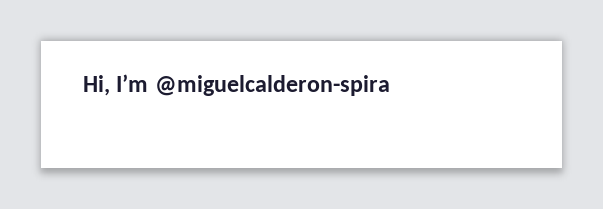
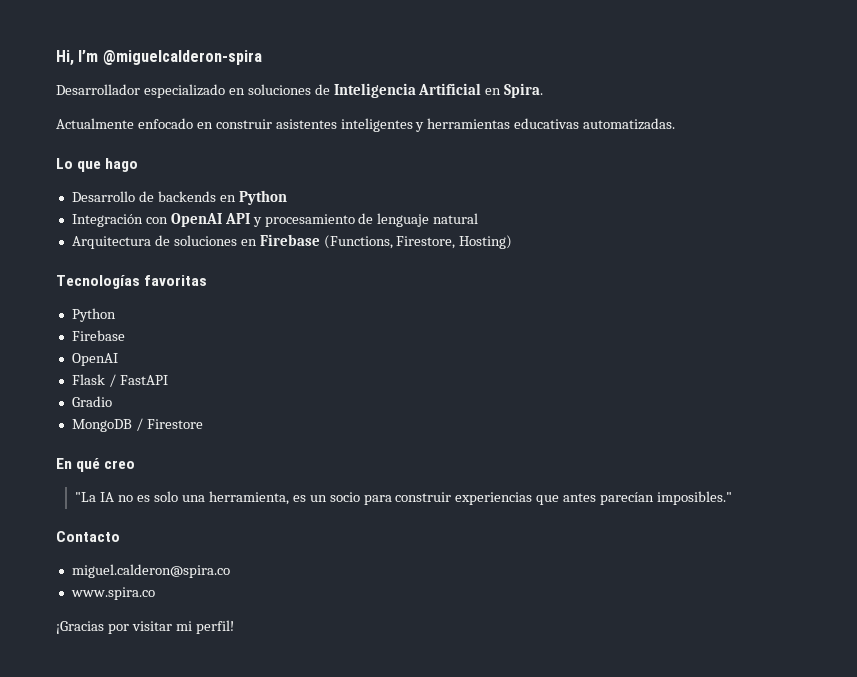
+ Desarrollador especializado en soluciones de Inteligencia Artificial en Spira.
+ Actualmente enfocado en construir asistentes inteligentes y herramientas educativas automatizadas.
+ Lo que hago
+ Desarrollo de backends en Python
+ Integración con OpenAI API y procesamiento de lenguaje natural
+ Arquitectura de soluciones en Firebase (Functions, Firestore, Hosting)
+ Tecnologías favoritas
+ Python
+ Firebase
+ OpenAI
+ Flask / FastAPI
+ Gradio
+ MongoDB / Firestore
+ En qué creo
+ "La IA no es solo una herramienta, es un socio para construir experiencias que antes parecían imposibles."
+ Contacto
+ miguel.calderon@spira.co
+ www.spira.co
+ ¡Gracias por visitar mi perfil!

